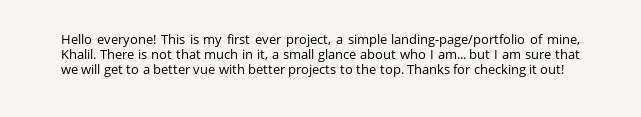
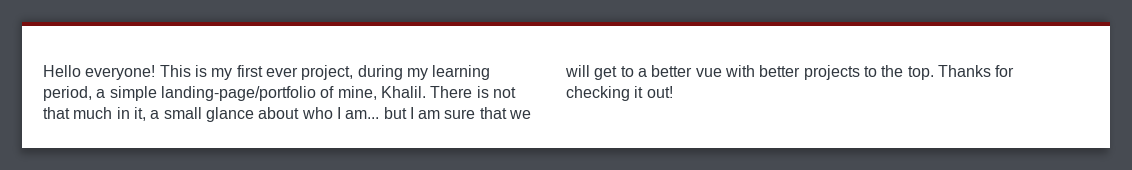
- This is my first ever project, a simple landing-page/portfolio of mine, Khalil.
+ This is my first ever project, during my learning period, a simple landing-page/portfolio of mine, Khalil.

